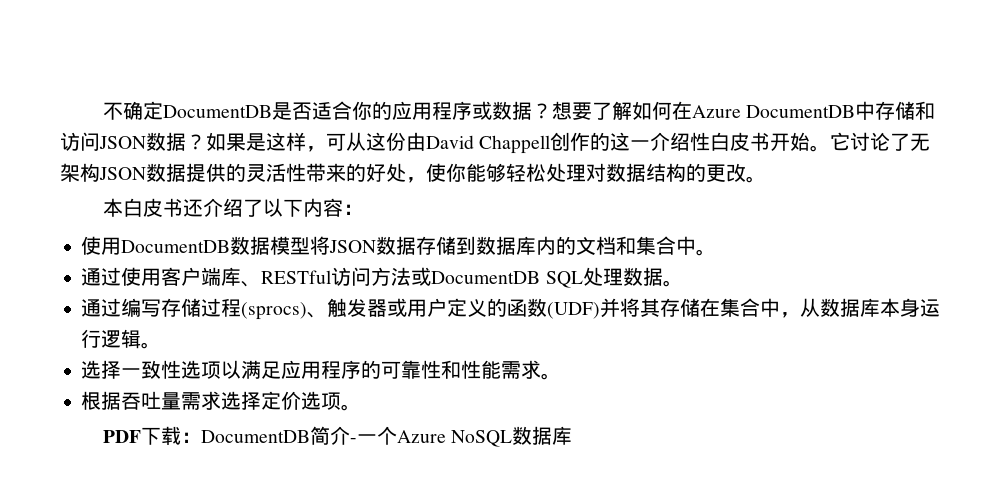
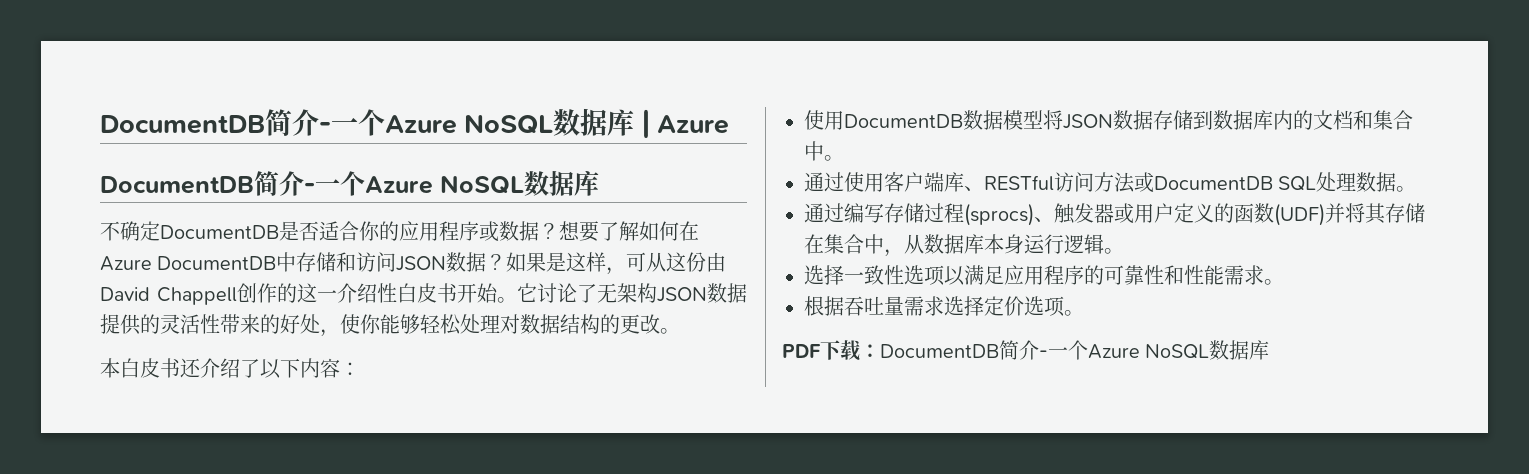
+ DocumentDB简介-一个Azure NoSQL数据库 | Azure
+ DocumentDB简介-一个Azure NoSQL数据库

